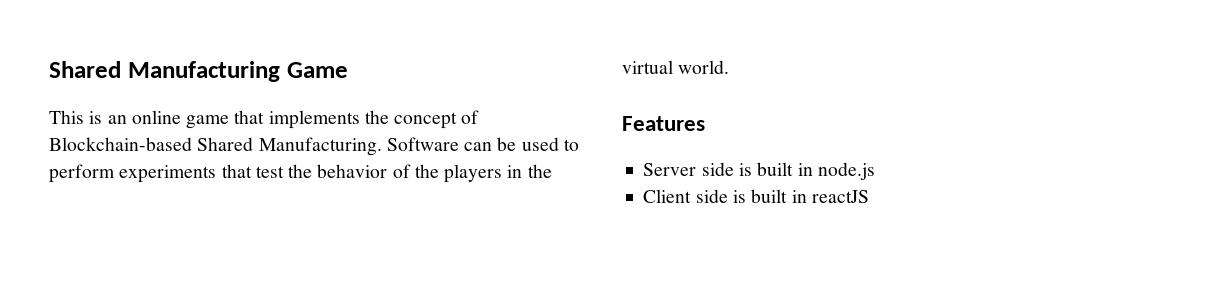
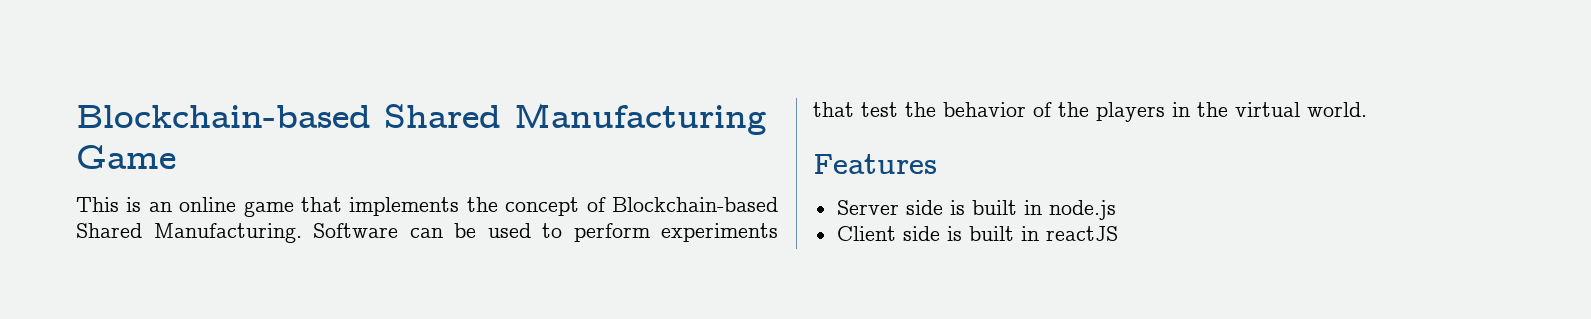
- Shared Manufacturing Game
+ Blockchain-based Shared Manufacturing Game

